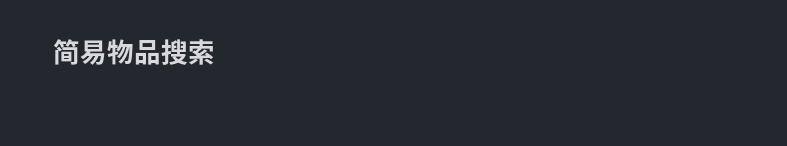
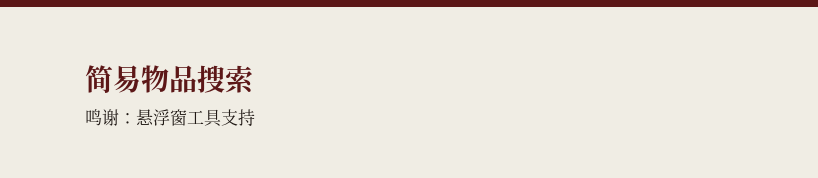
+ 鸣谢：悬浮窗工具支持

